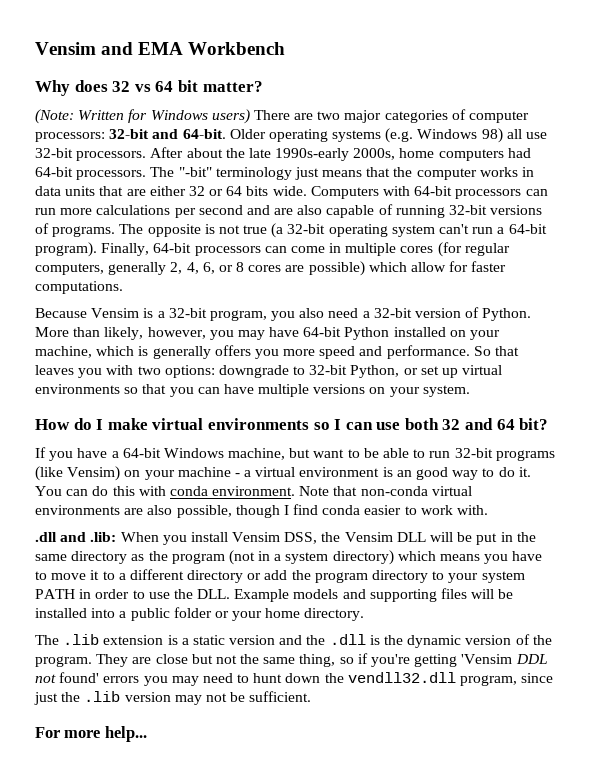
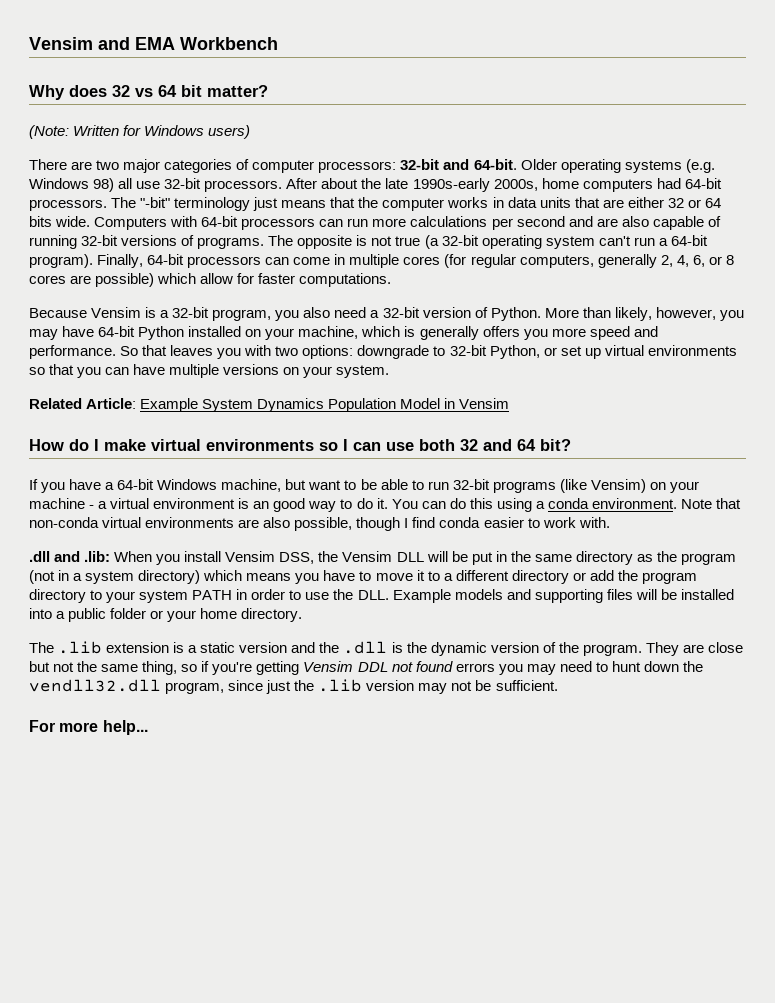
- (Note: Written for Windows users) There are two major categories of computer processors: 32-bit and 64-bit.
+ (Note: Written for Windows users)
+ There are two major categories of computer processors: 32-bit and 64-bit.
+ Related Article: Example System Dynamics Population Model in Vensim
- You can do this with conda environment.
+ You can do this using a conda environment.
- They are close but not the same thing, so if you're getting 'Vensim DDL not found' errors you may need to hunt down the vendll32.dll program, since just the .lib version may not be sufficient.
+ They are close but not the same thing, so if you're getting Vensim DDL not found errors you may need to hunt down the vendll32.dll program, since just the .lib version may not be sufficient.

